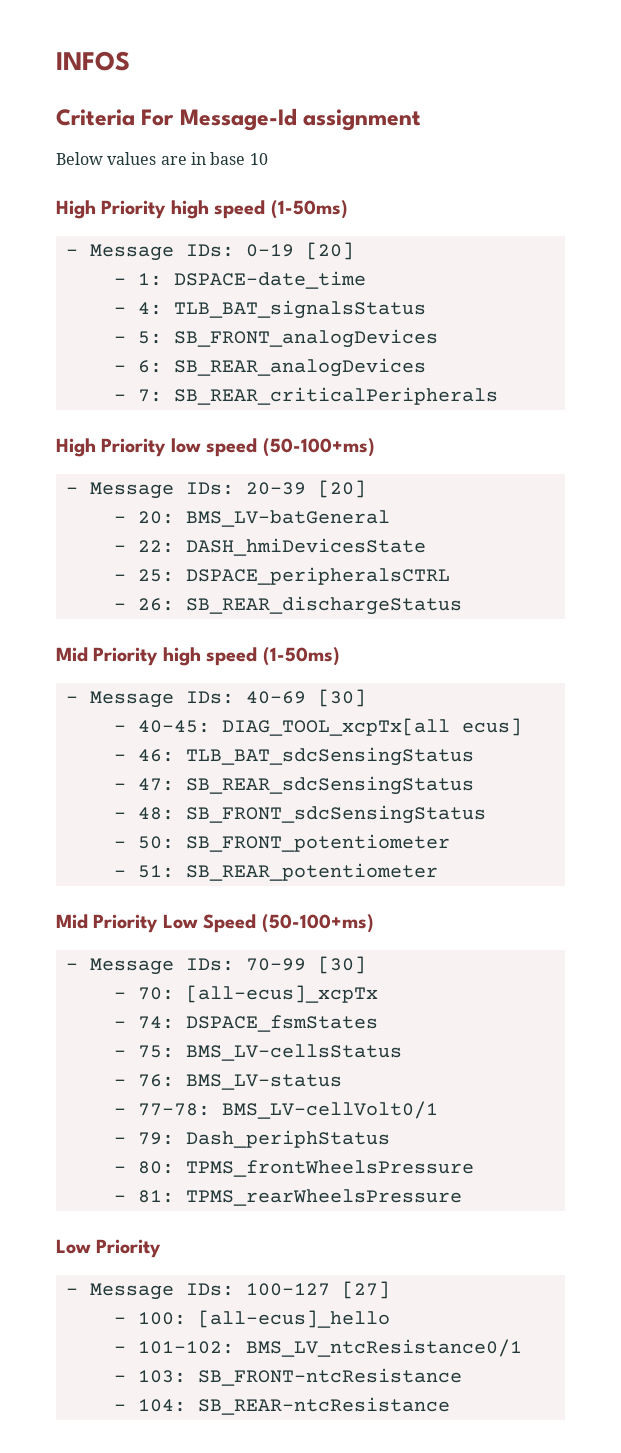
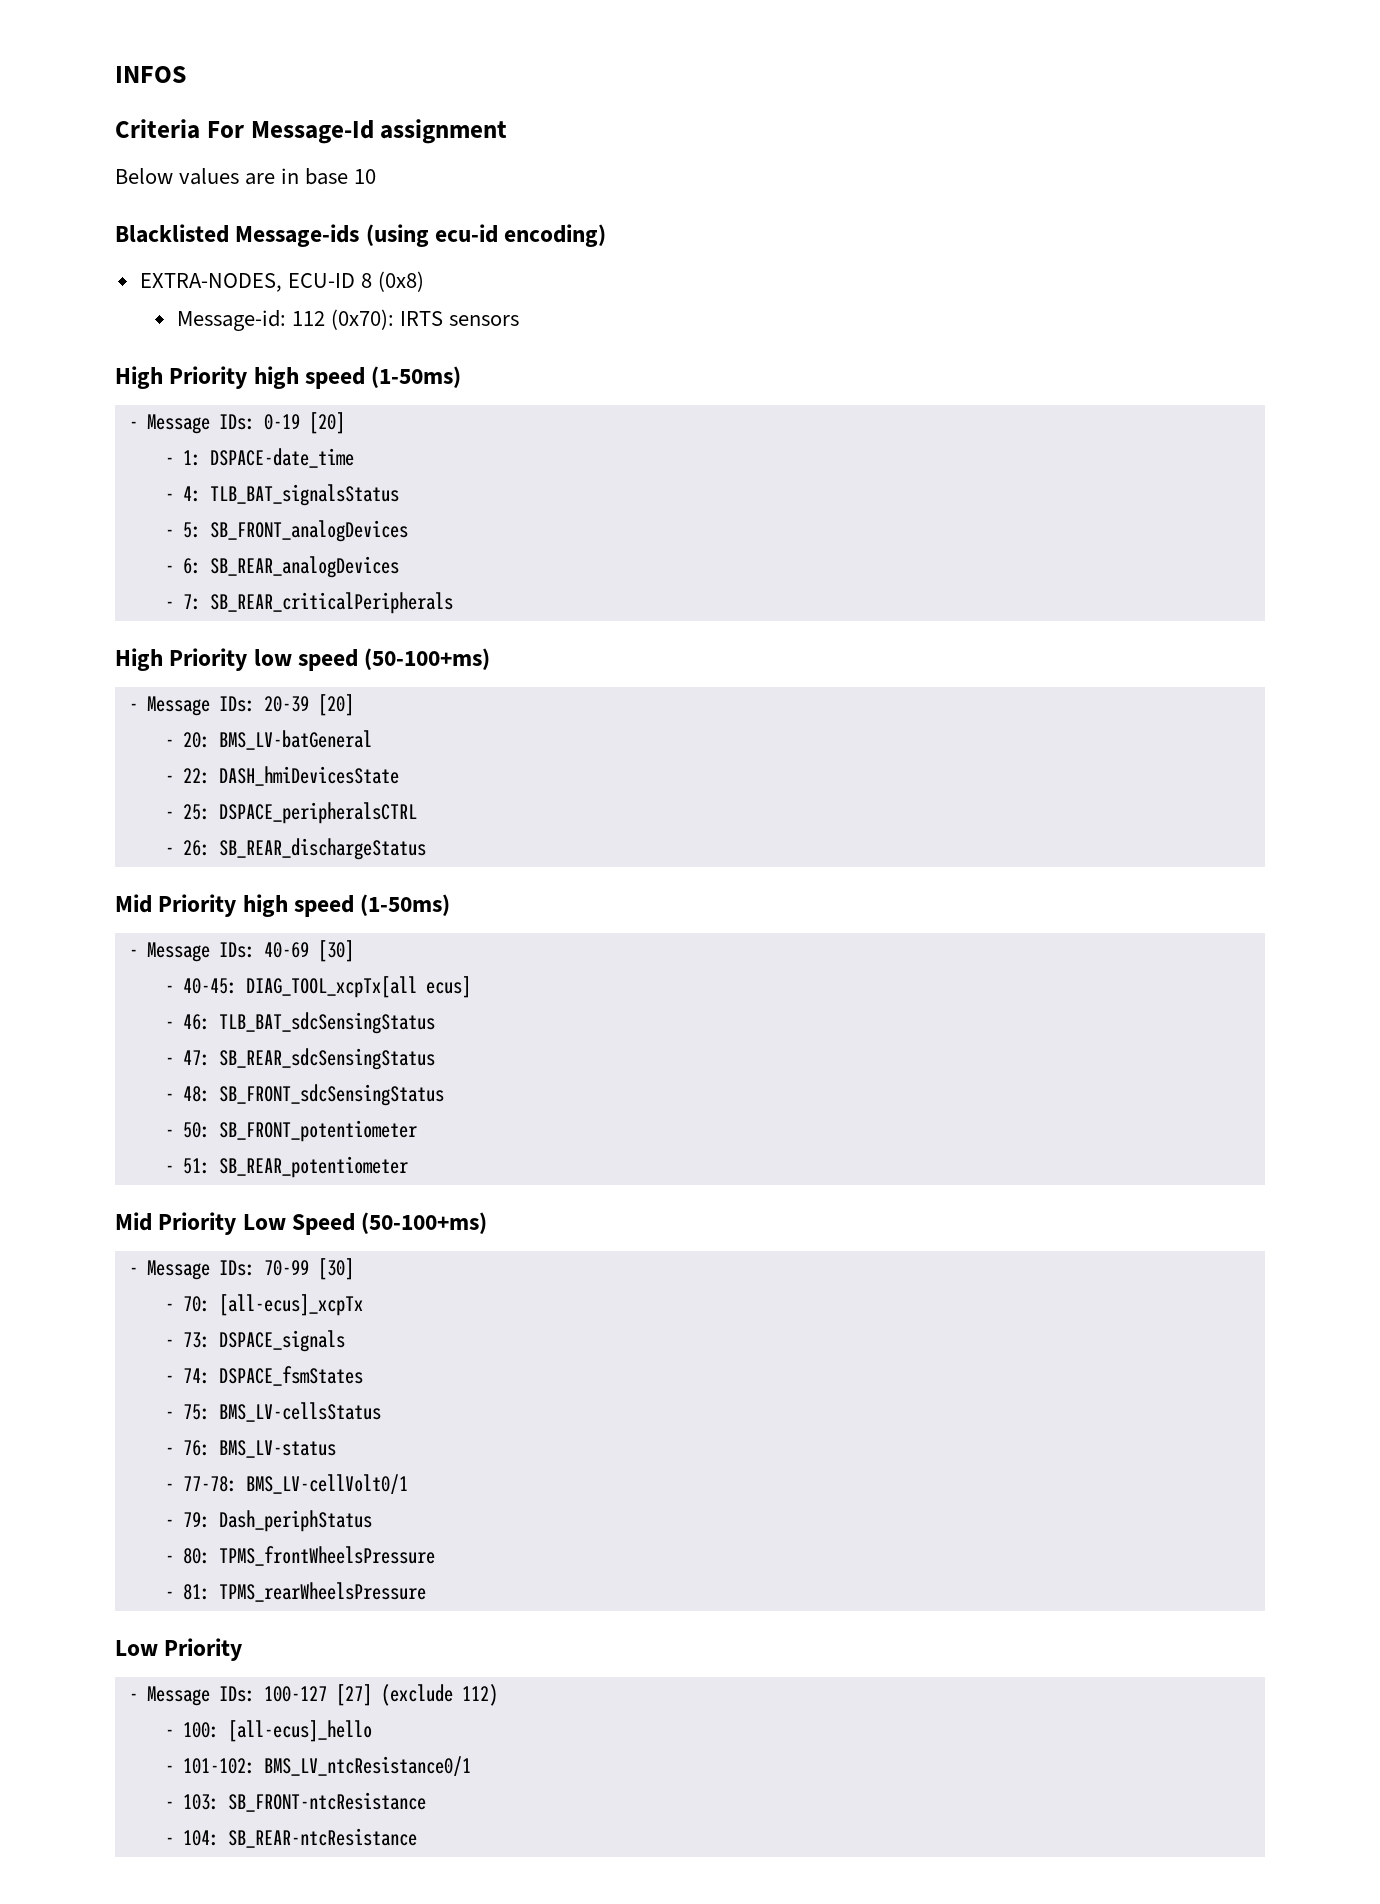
+ Blacklisted Message-ids (using ecu-id encoding)
+ EXTRA-NODES, ECU-ID 8 (0x8)
+ Message-id: 112 (0x70): IRTS sensors
+ - 73: DSPACE_signals
- - Message IDs: 100-127 [27]
+ - Message IDs: 100-127 [27] (exclude 112)

